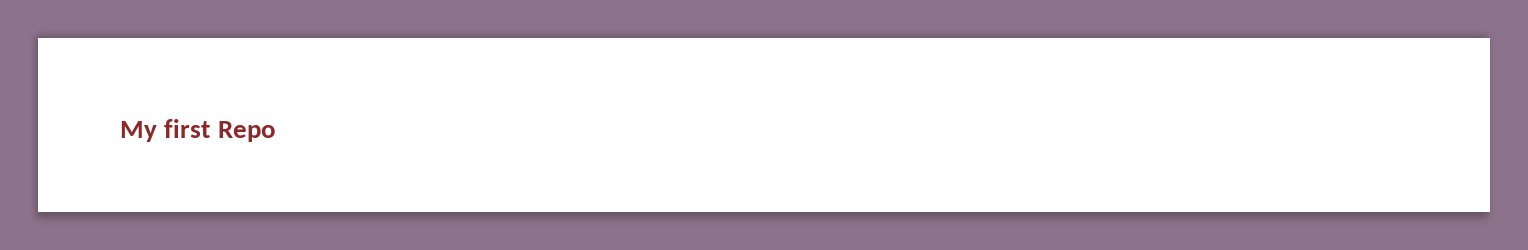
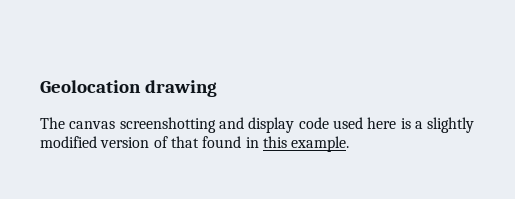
- My first Repo
+ Geolocation drawing
+ The canvas screenshotting and display code used here is a slightly modified version of that found in this example.

